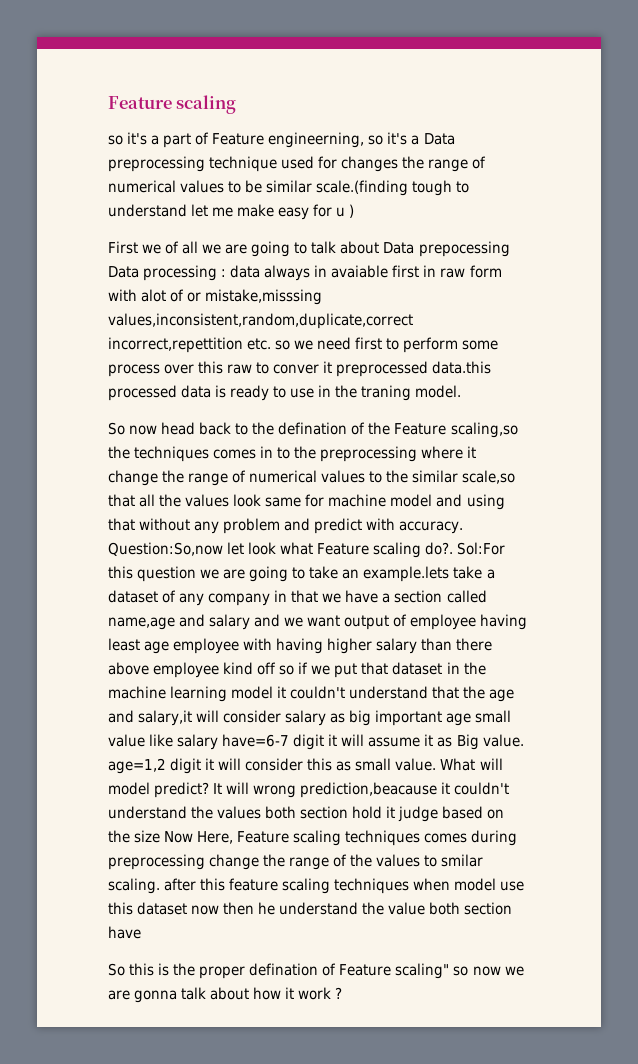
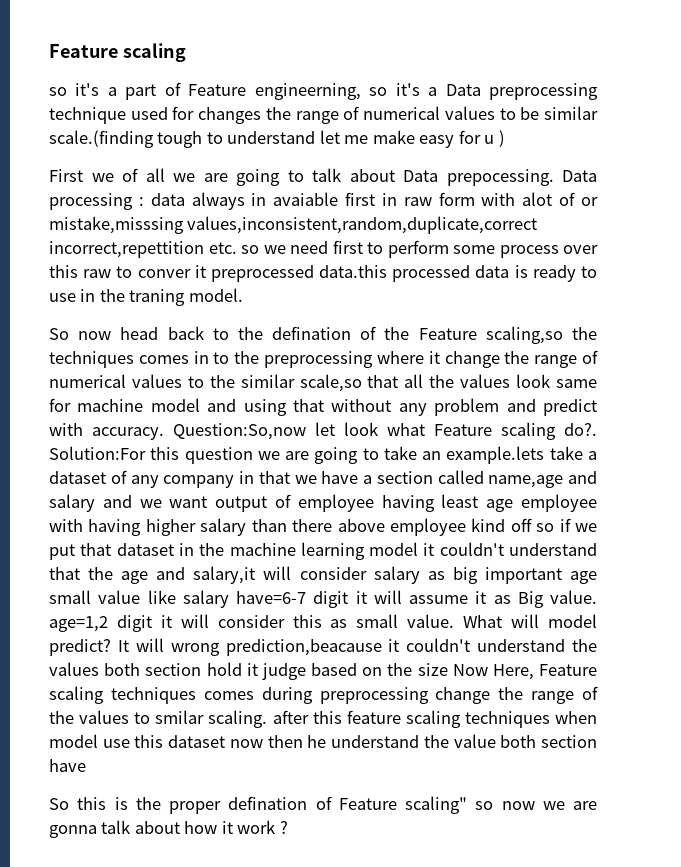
- First we of all we are going to talk about Data prepocessing Data processing : data always in avaiable first in raw form with alot of or mistake,misssing values,inconsistent,random,duplicate,correct incorrect,repettition etc. so we need first to perform some process over this raw to conver it preprocessed data.this processed data is ready to use in the traning model.
+ First we of all we are going to talk about Data prepocessing. Data processing : data always in avaiable first in raw form with alot of or mistake,misssing values,inconsistent,random,duplicate,correct incorrect,repettition etc. so we need first to perform some process over this raw to conver it preprocessed data.this processed data is ready to use in the traning model.
- Sol:For this question we are going to take an example.lets take a dataset of any company in that we have a section called name,age and salary and we want output of employee having least age employee with having higher salary than there above employee kind off so if we put that dataset in the machine learning model it couldn't understand that the age and salary,it will consider salary as big important age small value like salary have=6-7 digit it will assume it as Big value. age=1,2 digit it will consider this as small value.
+ Solution:For this question we are going to take an example.lets take a dataset of any company in that we have a section called name,age and salary and we want output of employee having least age employee with having higher salary than there above employee kind off so if we put that dataset in the machine learning model it couldn't understand that the age and salary,it will consider salary as big important age small value like salary have=6-7 digit it will assume it as Big value. age=1,2 digit it will consider this as small value.

